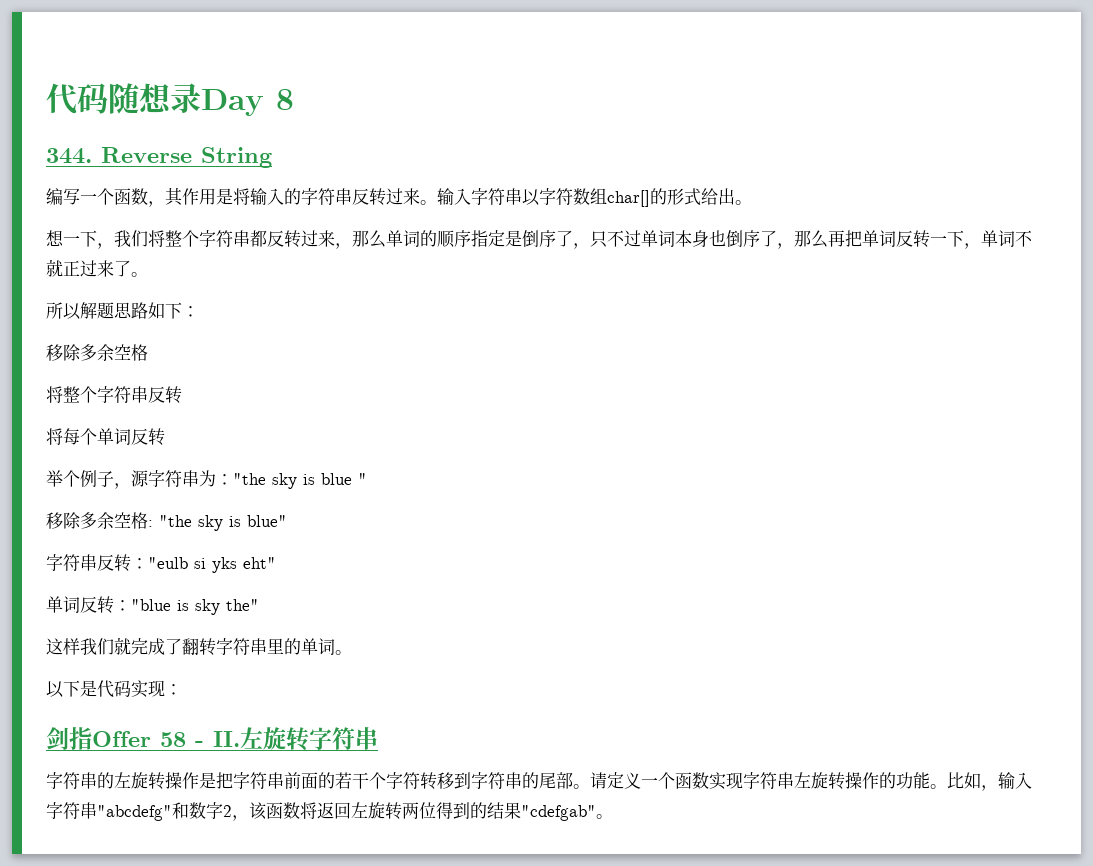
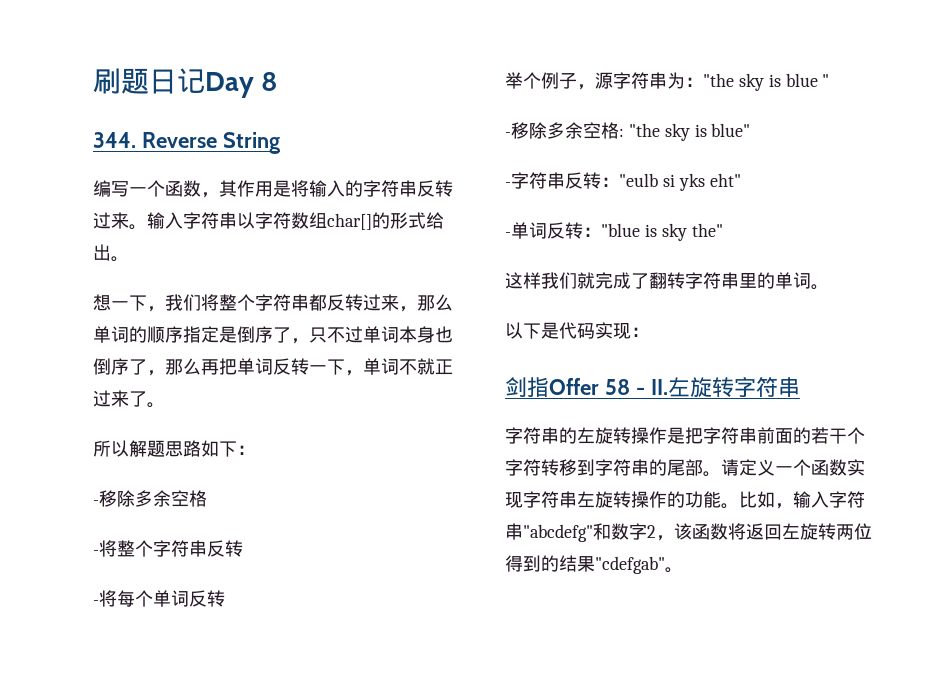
- 代码随想录Day 8
+ 刷题日记Day 8
  所以解题思路如下：
- 移除多余空格
+ -移除多余空格
- 将整个字符串反转
+ -将整个字符串反转
- 将每个单词反转
+ -将每个单词反转
- 移除多余空格: "the sky is blue"
+ -移除多余空格: "the sky is blue"
- 字符串反转："eulb si yks eht"
+ -字符串反转："eulb si yks eht"
- 单词反转："blue is sky the"
+ -单词反转："blue is sky the"

